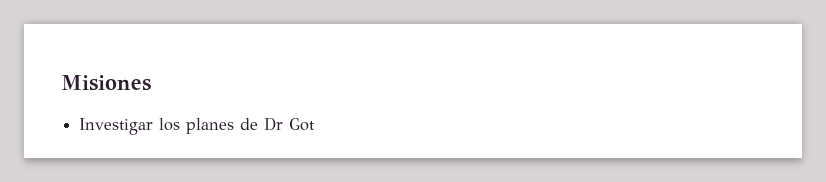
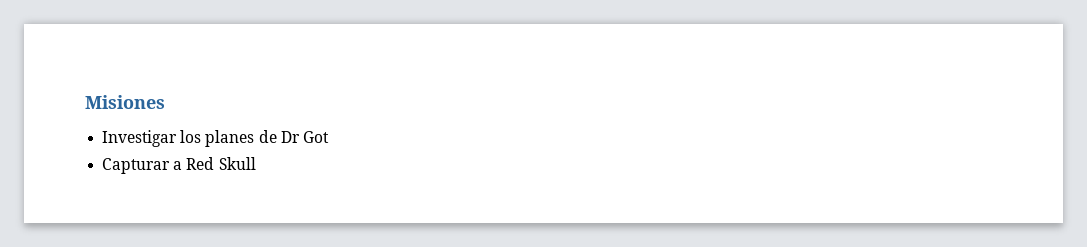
+ Capturar a Red Skull

